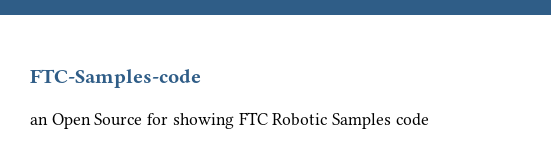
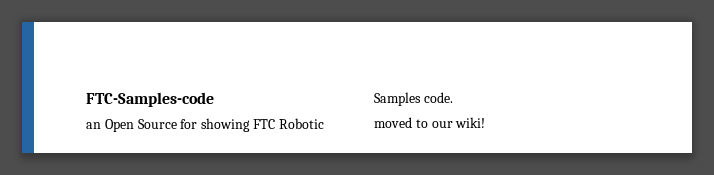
- an Open Source for showing FTC Robotic Samples code
+ an Open Source for showing FTC Robotic Samples code.
+ moved to our wiki!

